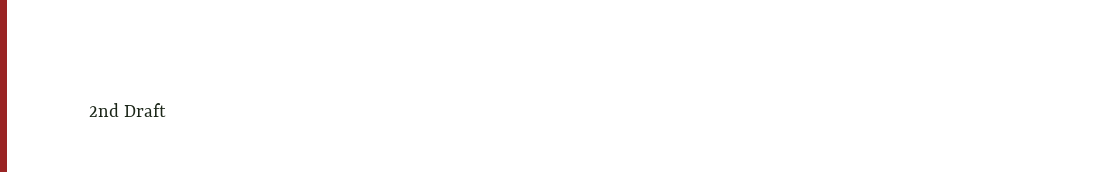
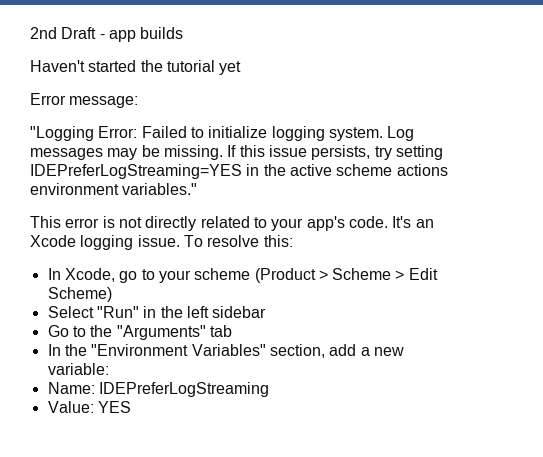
- 2nd Draft
+ 2nd Draft - app builds
+ Haven't started the tutorial yet
+ Error message:
+ "Logging Error: Failed to initialize logging system. Log messages may be missing. If this issue persists, try setting IDEPreferLogStreaming=YES in the active scheme actions environment variables."
+ This error is not directly related to your app's code. It's an Xcode logging issue. To resolve this:
+ In Xcode, go to your scheme (Product > Scheme > Edit Scheme)
+ Select "Run" in the left sidebar
+ Go to the "Arguments" tab
+ In the "Environment Variables" section, add a new variable:
+ Name: IDEPreferLogStreaming
+ Value: YES

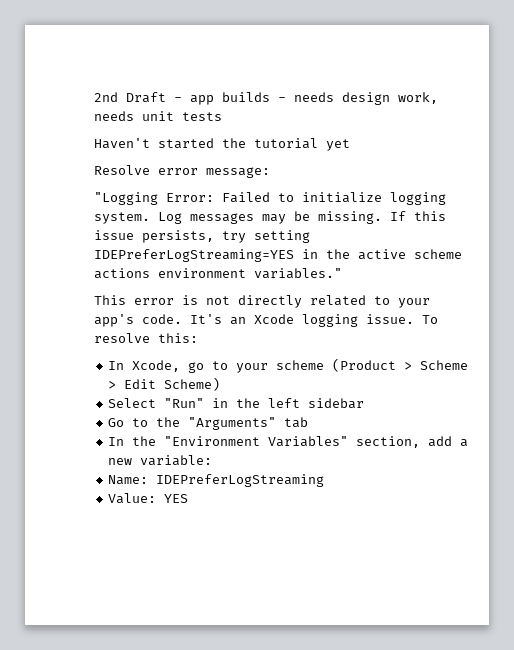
- 2nd Draft - app builds
+ 2nd Draft - app builds - needs design work, needs unit tests
- Error message:
+ Resolve error message:

